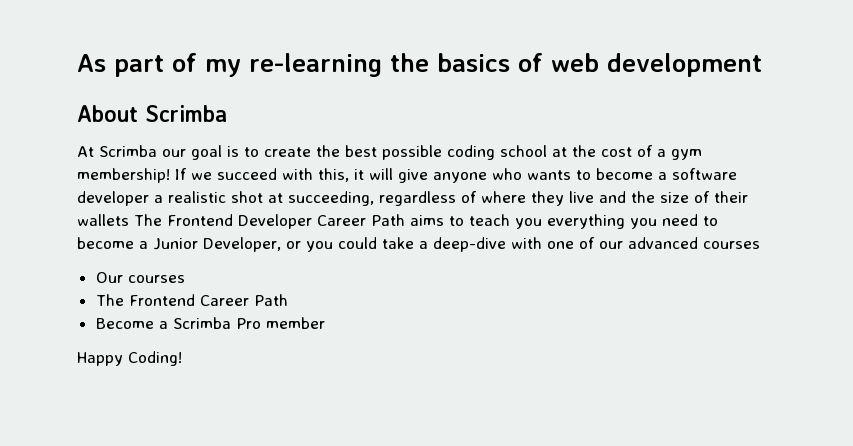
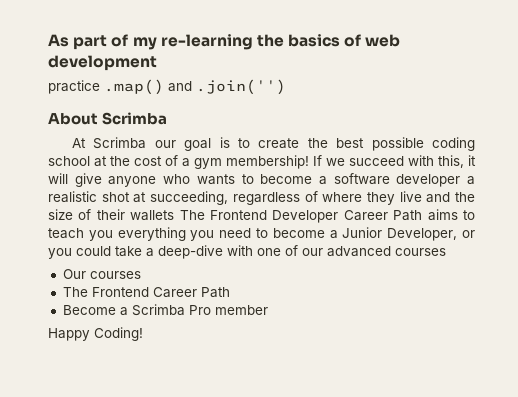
+ practice .map() and .join('')

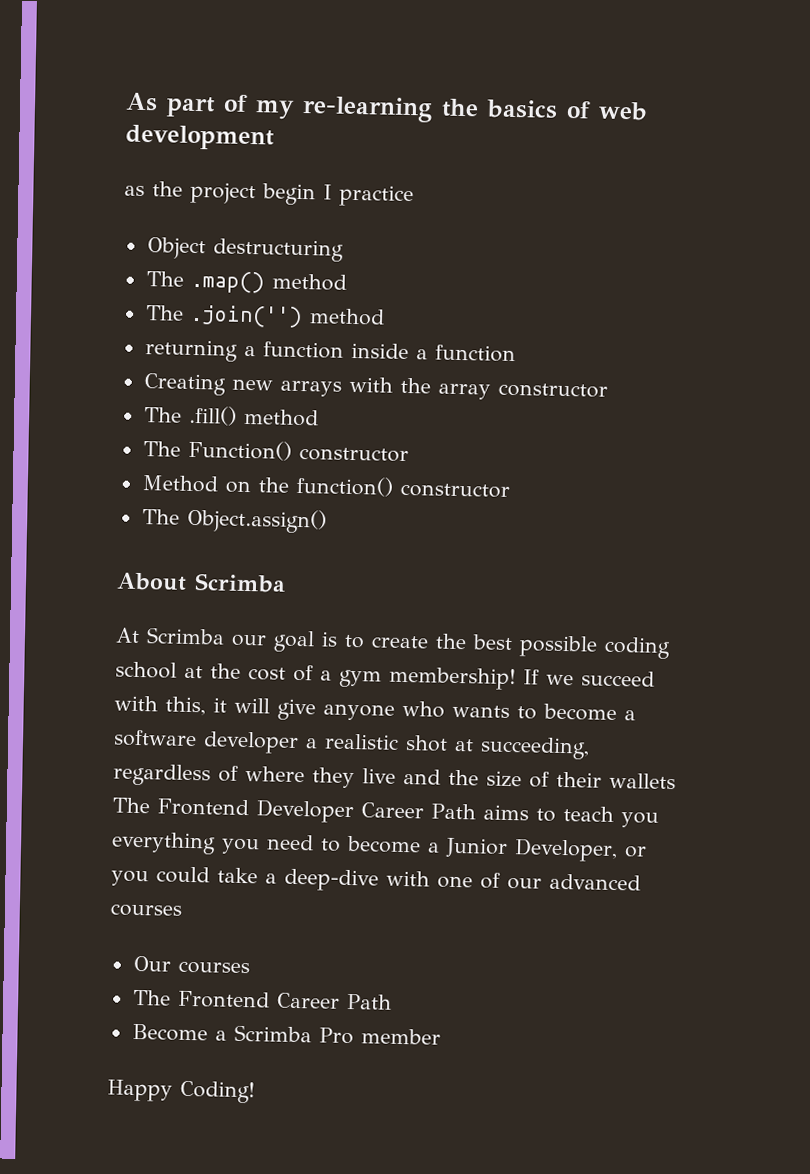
- practice .map() and .join('')
+ as the project begin I practice
+ Object destructuring
+ The .map() method
+ The .join('') method
+ returning a function inside a function
+ Creating new arrays with the array constructor
+ The .fill() method
+ The Function() constructor
+ Method on the function() constructor
+ The Object.assign()

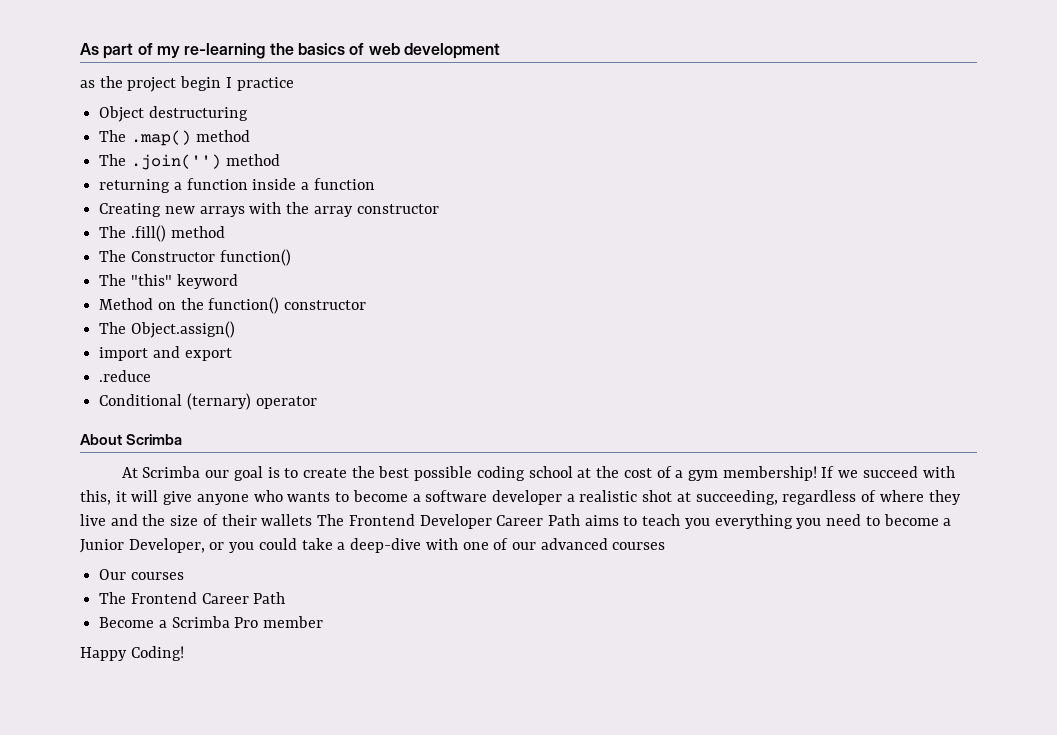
- The Function() constructor
+ The Constructor function()
+ The "this" keyword
+ import and export
+ .reduce
+ Conditional (ternary) operator

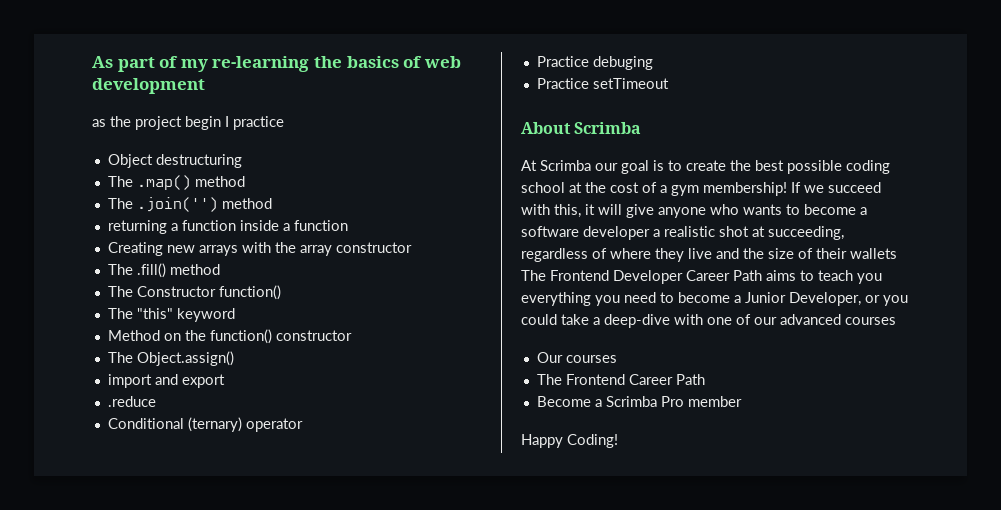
+ Practice debuging
+ Practice setTimeout

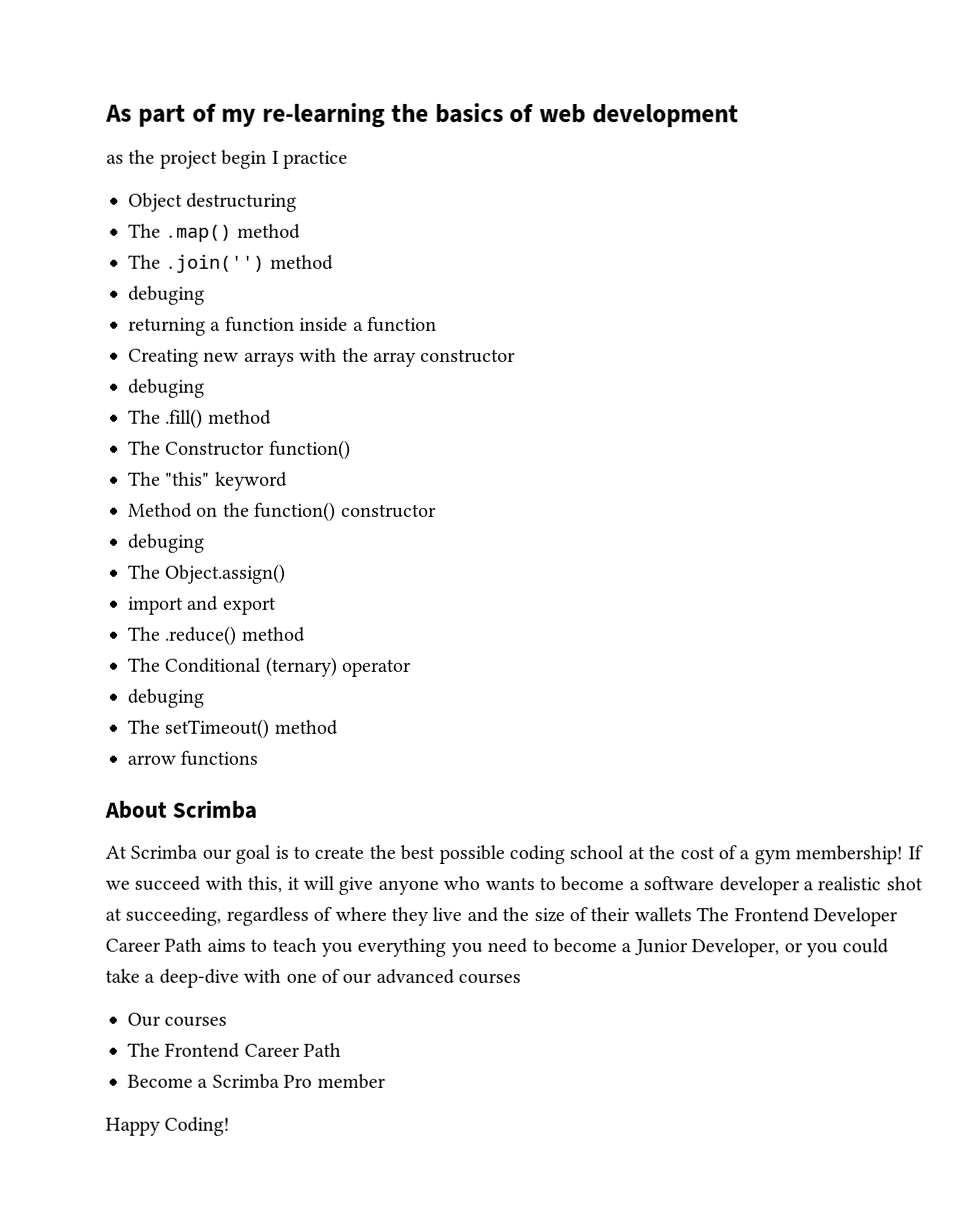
  The .join('') method
+ debuging
  Creating new arrays with the array constructor
+ debuging
  Method on the function() constructor
+ debuging
- .reduce
- Conditional (ternary) operator
- Practice debuging
- Practice setTimeout
+ The .reduce() method
+ The Conditional (ternary) operator
+ debuging
+ The setTimeout() method
+ arrow functions

